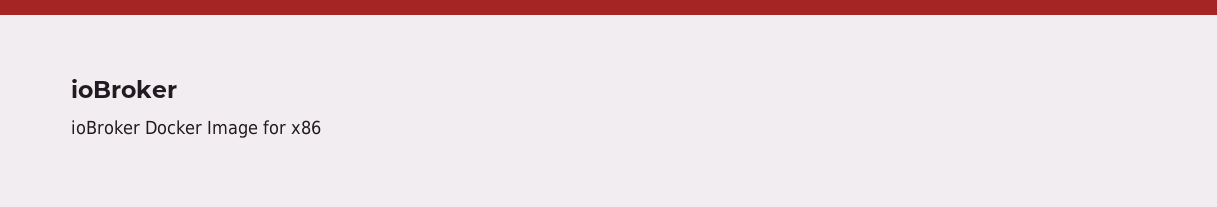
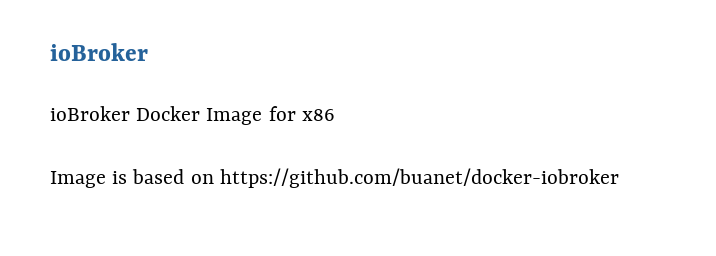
+ Image is based on https://github.com/buanet/docker-iobroker

